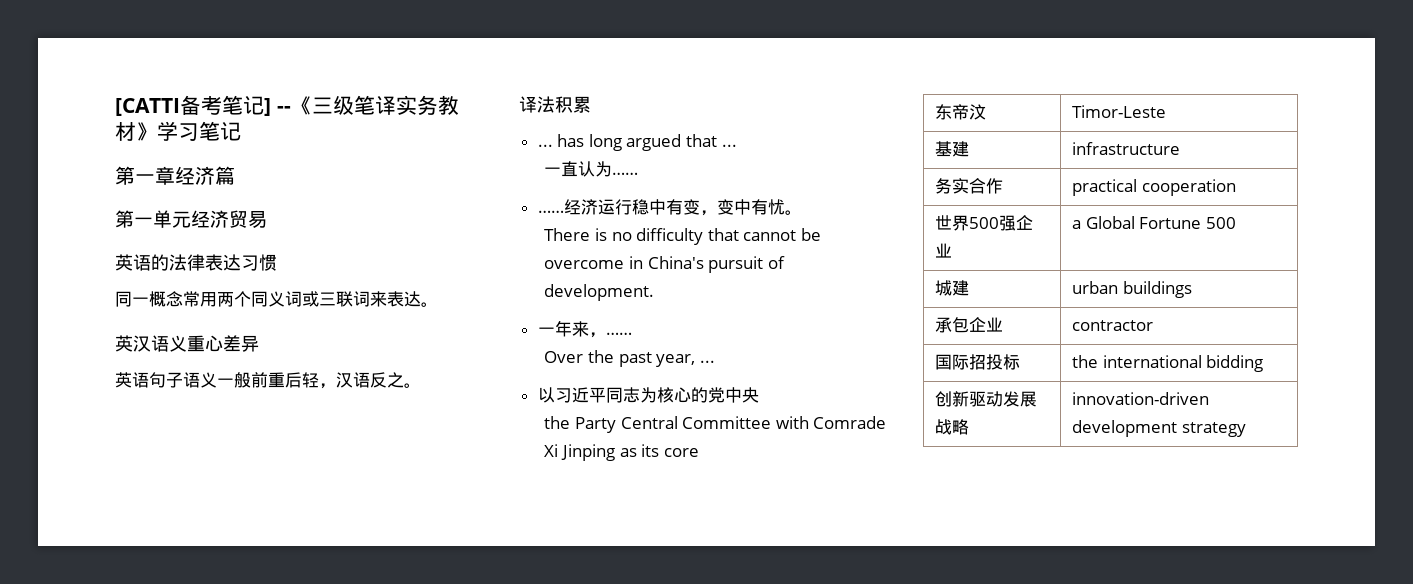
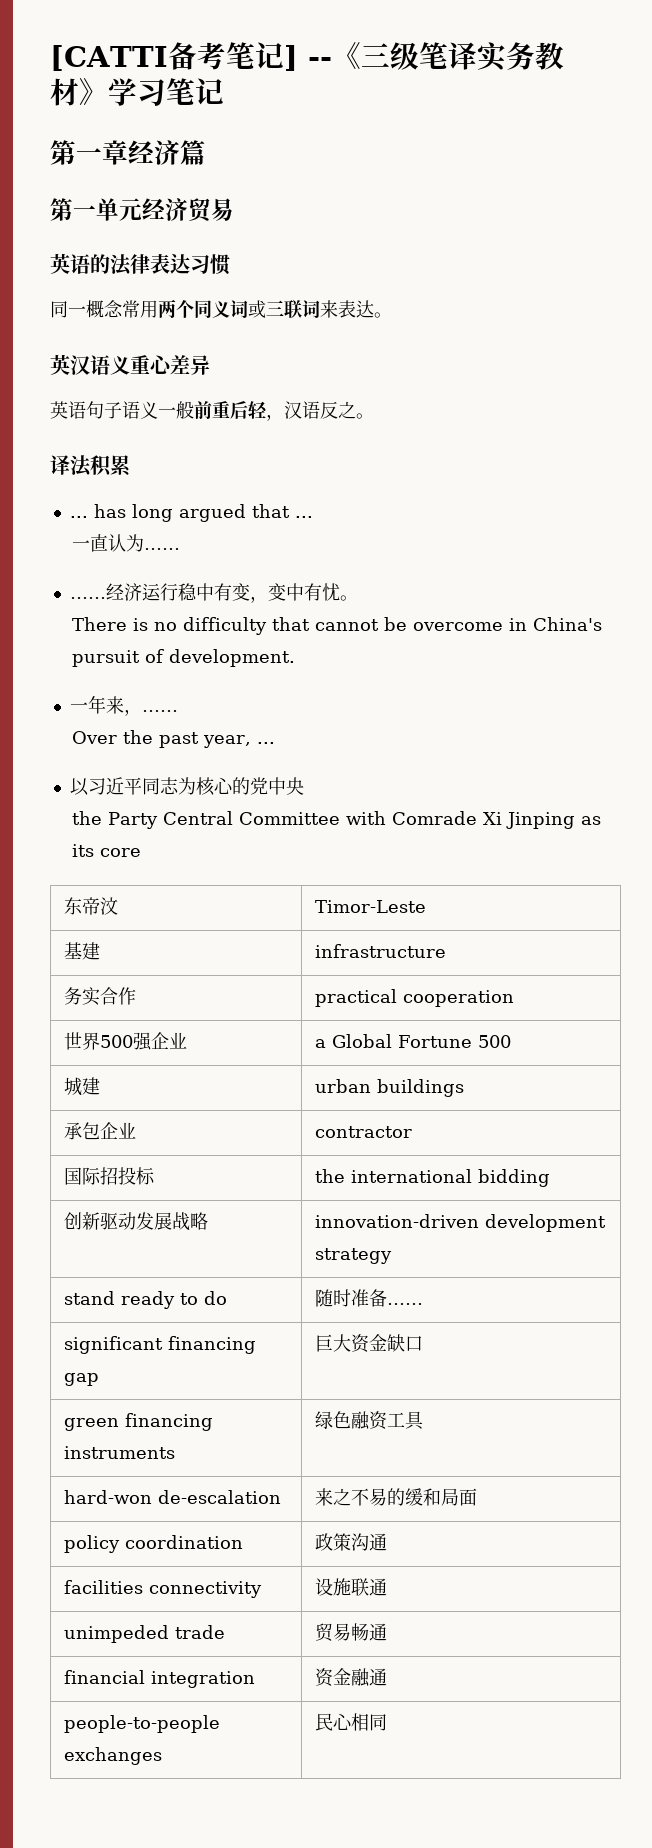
+ stand ready to do | 随时准备……
+ significant financing gap | 巨大资金缺口
+ green financing instruments | 绿色融资工具
+ hard-won de-escalation | 来之不易的缓和局面
+ policy coordination | 政策沟通
+ facilities connectivity | 设施联通
+ unimpeded trade | 贸易畅通
+ financial integration | 资金融通
+ people-to-people exchanges | 民心相同

